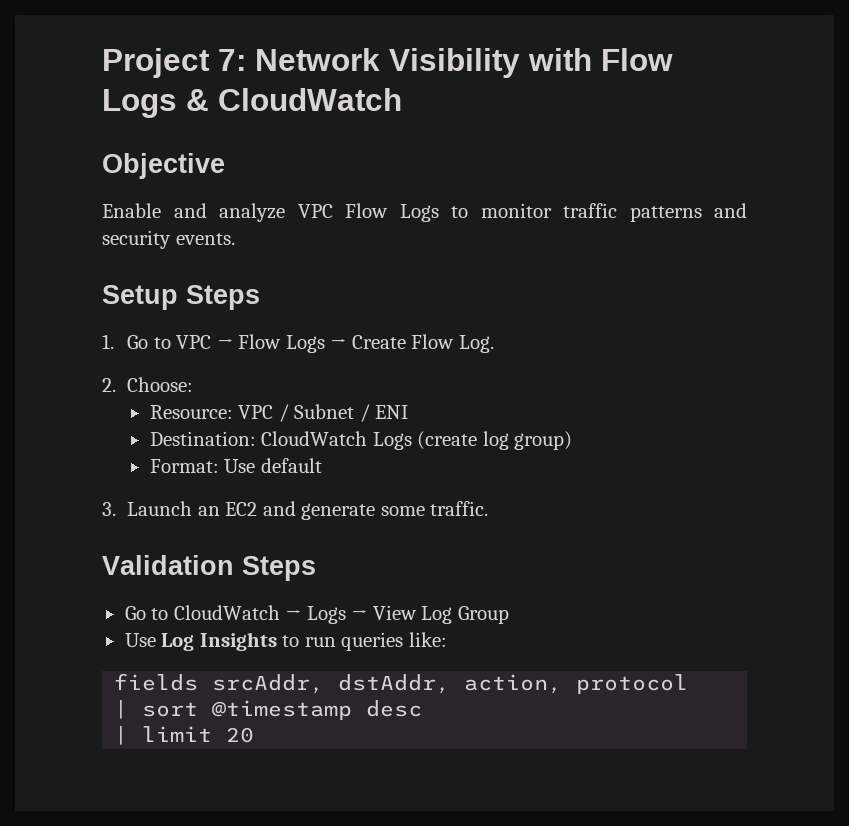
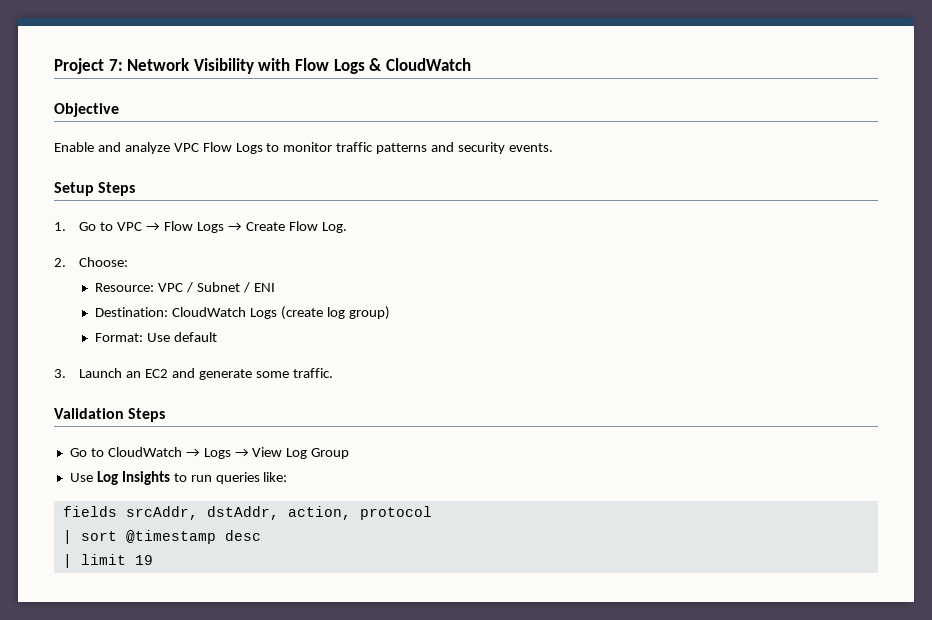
- | limit 20
+ | limit 19

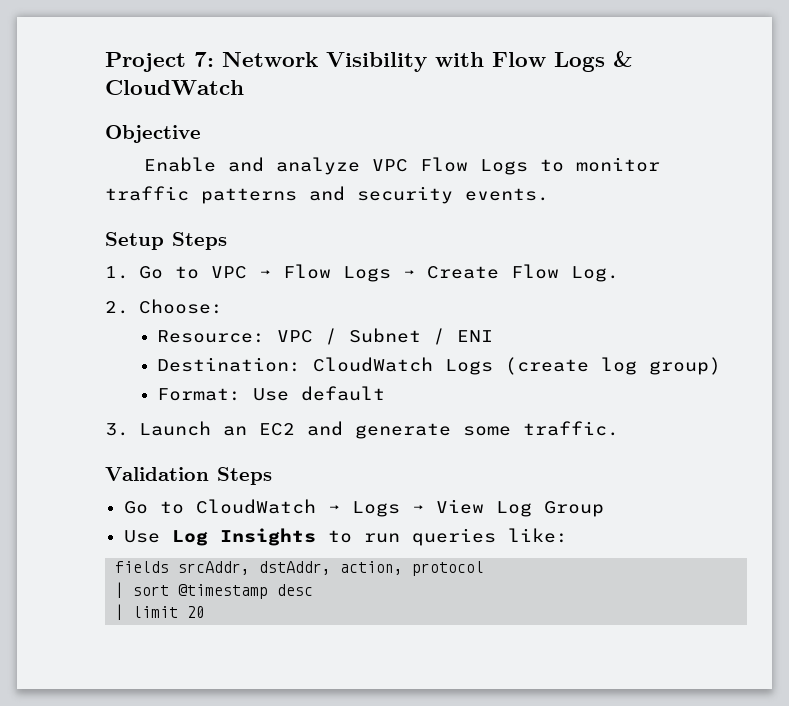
- | limit 19
+ | limit 20

